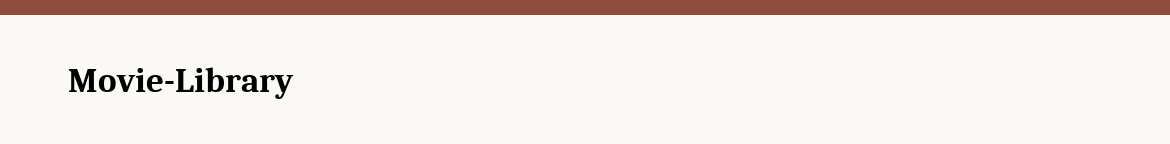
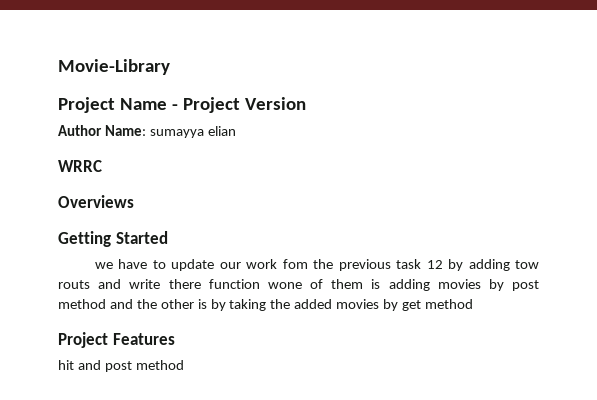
+ Project Name - Project Version
+ Author Name: sumayya elian
+ WRRC
+ Overviews
+ Getting Started
+ we have to update our work fom the previous task 12 by adding tow routs and write there function wone of them is adding movies by post method and the other is by taking the added movies by get method
+ Project Features
+ hit and post method

